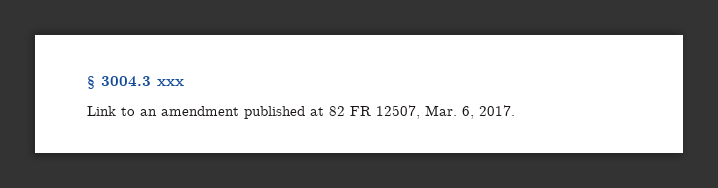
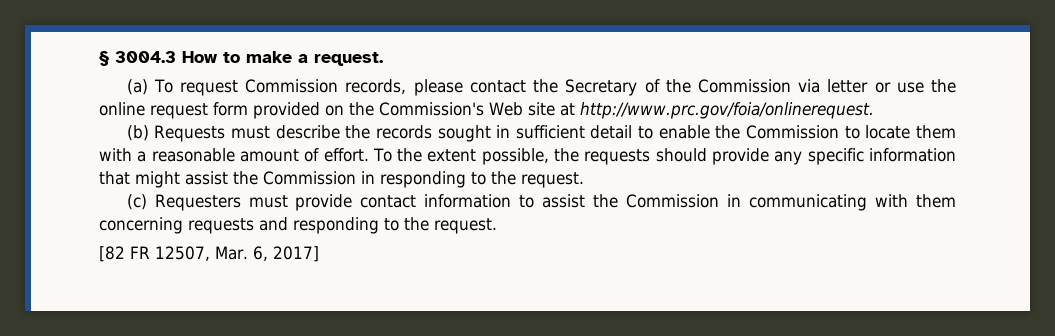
- § 3004.3 xxx
- Link to an amendment published at 82 FR 12507, Mar. 6, 2017.
+ § 3004.3 How to make a request.
+ (a) To request Commission records, please contact the Secretary of the Commission via letter or use the online request form provided on the Commission's Web site at http://www.prc.gov/foia/onlinerequest.
+ (b) Requests must describe the records sought in sufficient detail to enable the Commission to locate them with a reasonable amount of effort. To the extent possible, the requests should provide any specific information that might assist the Commission in responding to the request.
+ (c) Requesters must provide contact information to assist the Commission in communicating with them concerning requests and responding to the request.
+ [82 FR 12507, Mar. 6, 2017]

